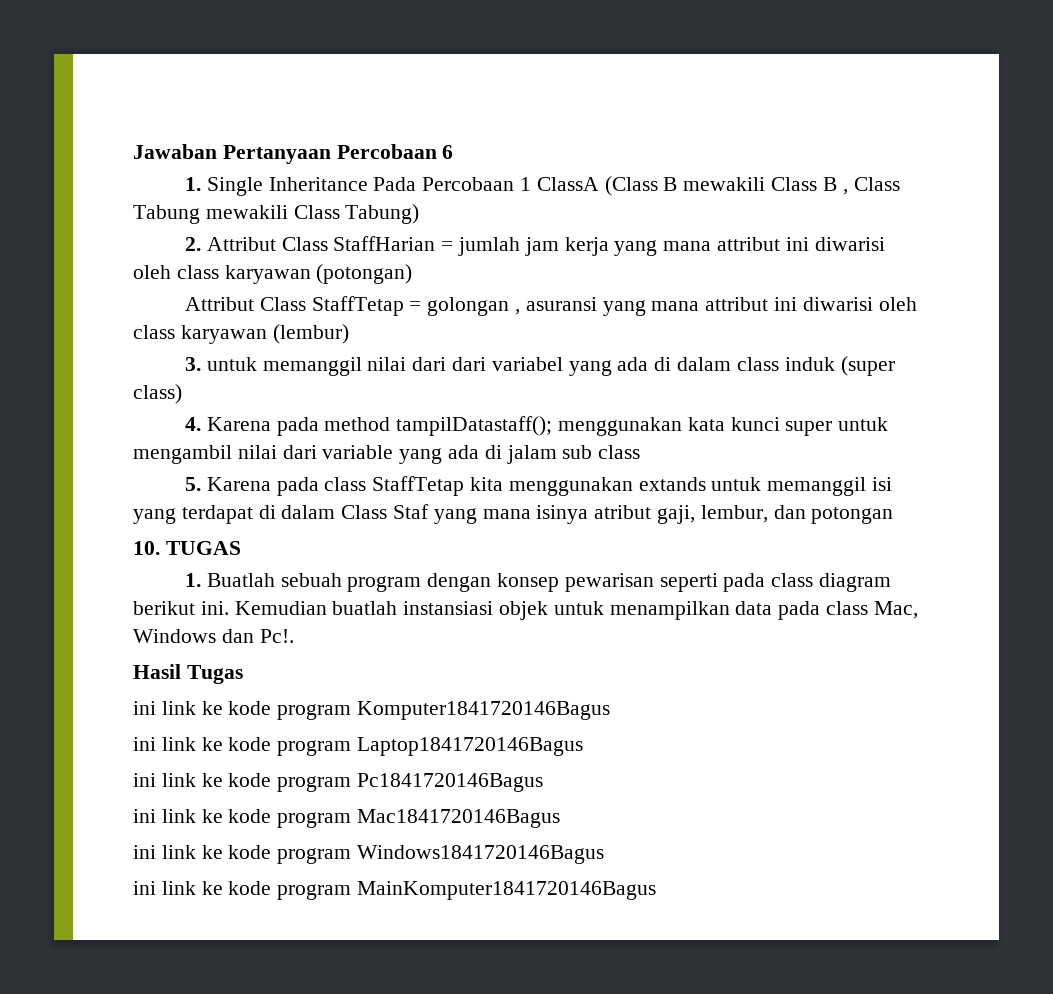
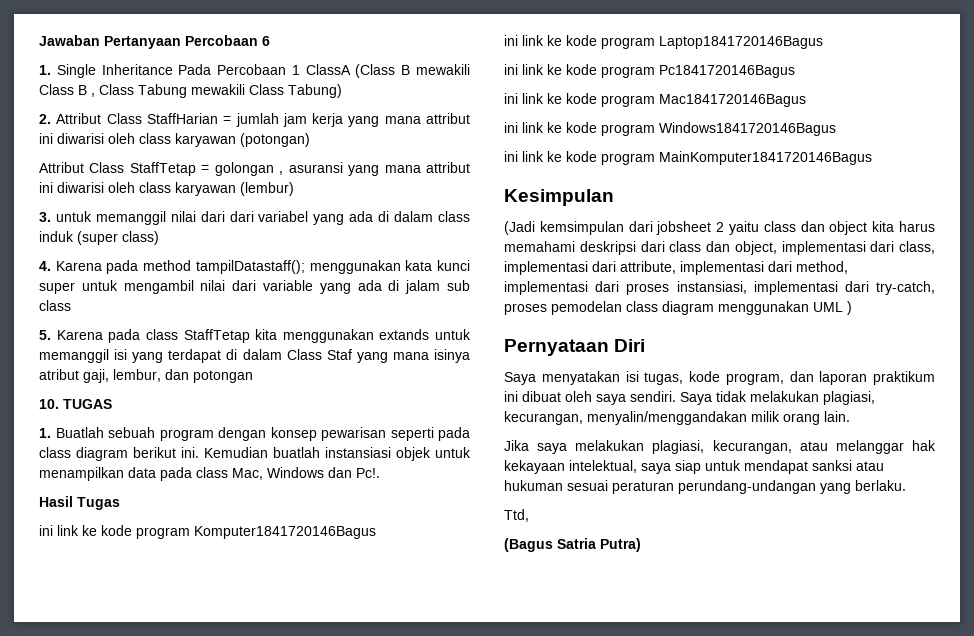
+ Kesimpulan
+ (Jadi kemsimpulan dari jobsheet 2 yaitu class dan object kita harus memahami deskripsi dari class dan object, implementasi dari class, implementasi dari attribute, implementasi dari method, implementasi dari proses instansiasi, implementasi dari try-catch, proses pemodelan class diagram menggunakan UML )
+ Pernyataan Diri
+ Saya menyatakan isi tugas, kode program, dan laporan praktikum ini dibuat oleh saya sendiri. Saya tidak melakukan plagiasi, kecurangan, menyalin/menggandakan milik orang lain.
+ Jika saya melakukan plagiasi, kecurangan, atau melanggar hak kekayaan intelektual, saya siap untuk mendapat sanksi atau hukuman sesuai peraturan perundang-undangan yang berlaku.
+ Ttd,
+ (Bagus Satria Putra)

